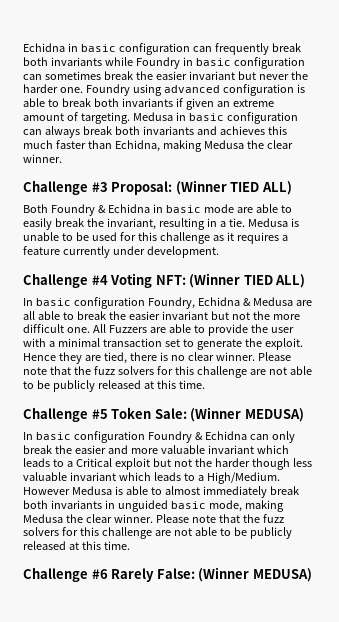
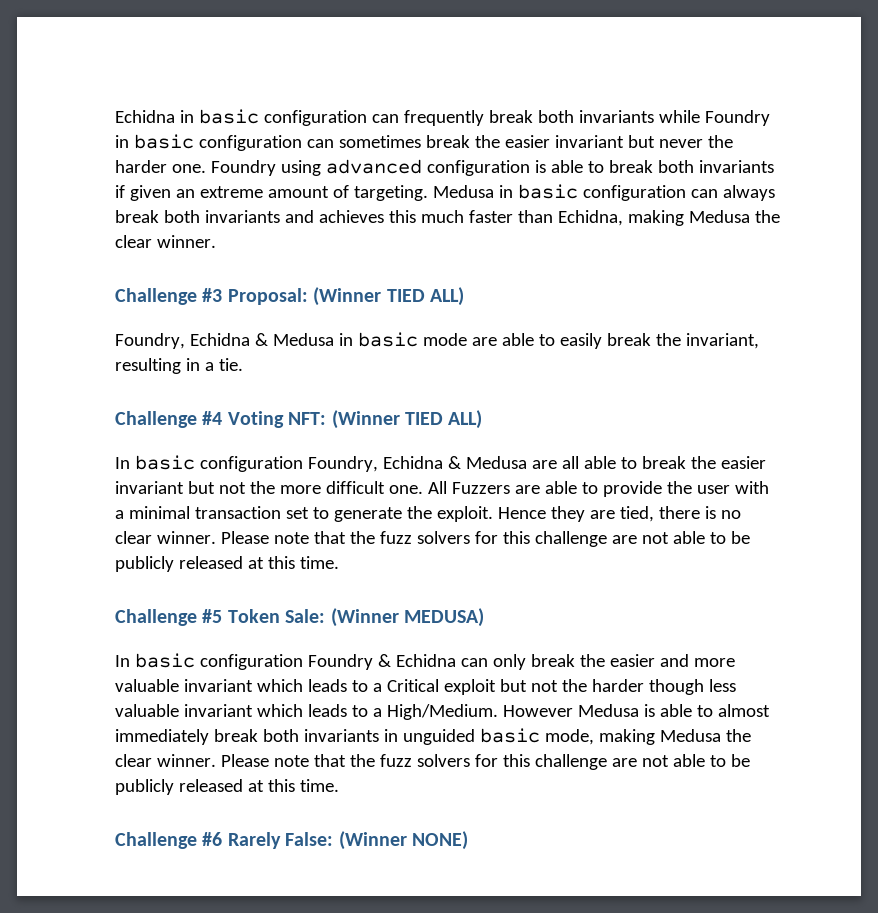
- Both Foundry & Echidna in basic mode are able to easily break the invariant, resulting in a tie. Medusa is unable to be used for this challenge as it requires a feature currently under development.
+ Foundry, Echidna & Medusa in basic mode are able to easily break the invariant, resulting in a tie.
- Challenge #6 Rarely False: (Winner MEDUSA)
+ Challenge #6 Rarely False: (Winner NONE)

